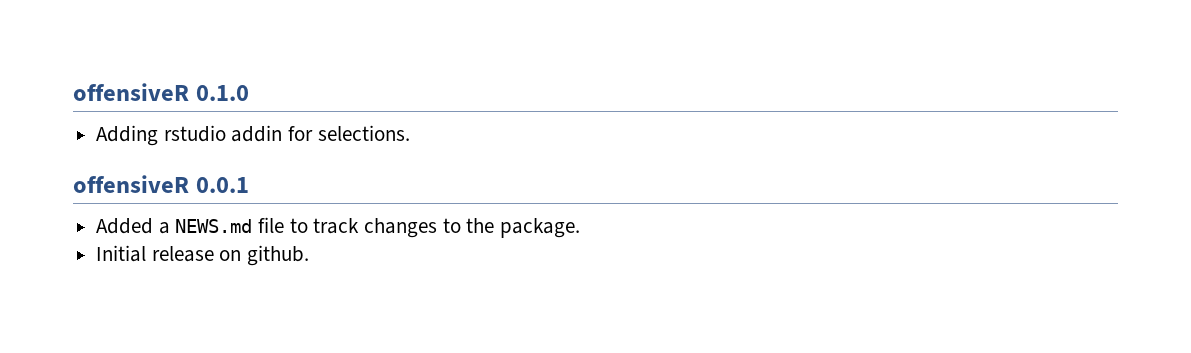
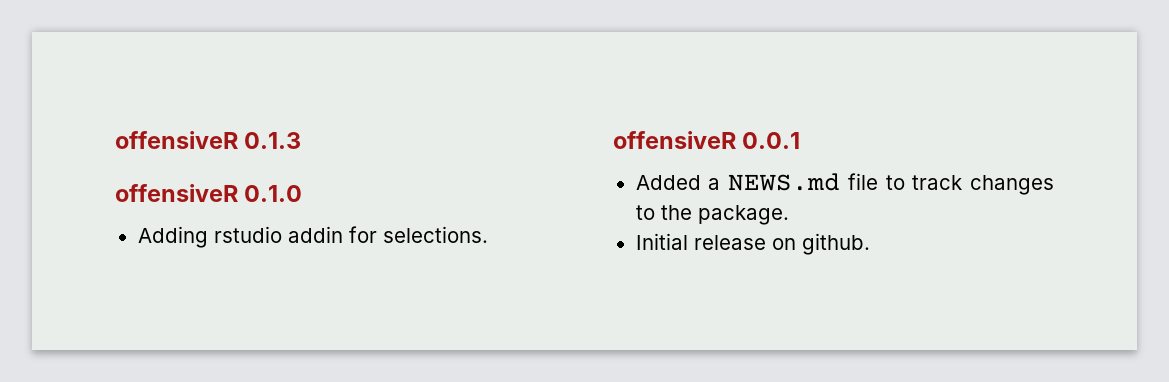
+ offensiveR 0.1.3

